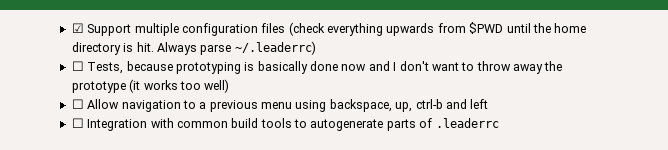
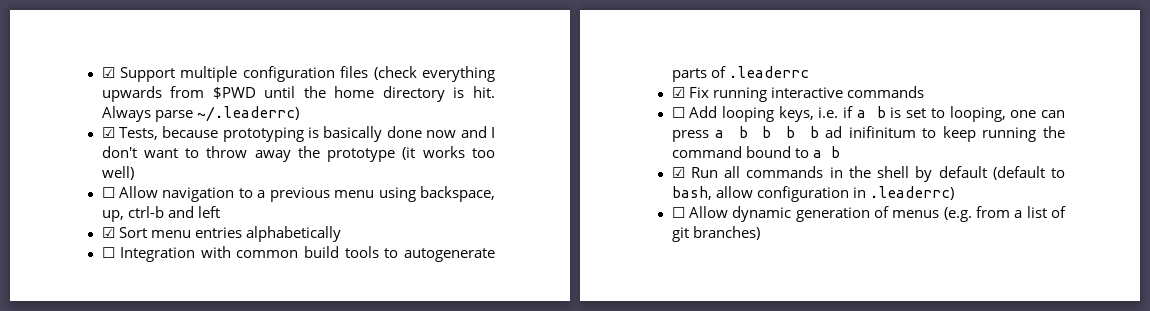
- ☐ Tests, because prototyping is basically done now and I don't want to throw away the prototype (it works too well)
+ ☑ Tests, because prototyping is basically done now and I don't want to throw away the prototype (it works too well)
+ ☑ Sort menu entries alphabetically
+ ☑ Fix running interactive commands
+ ☐ Add looping keys, i.e. if a b is set to looping, one can press a b b b b ad inifinitum to keep running the command bound to a b
+ ☑ Run all commands in the shell by default (default to bash, allow configuration in .leaderrc)
+ ☐ Allow dynamic generation of menus (e.g. from a list of git branches)

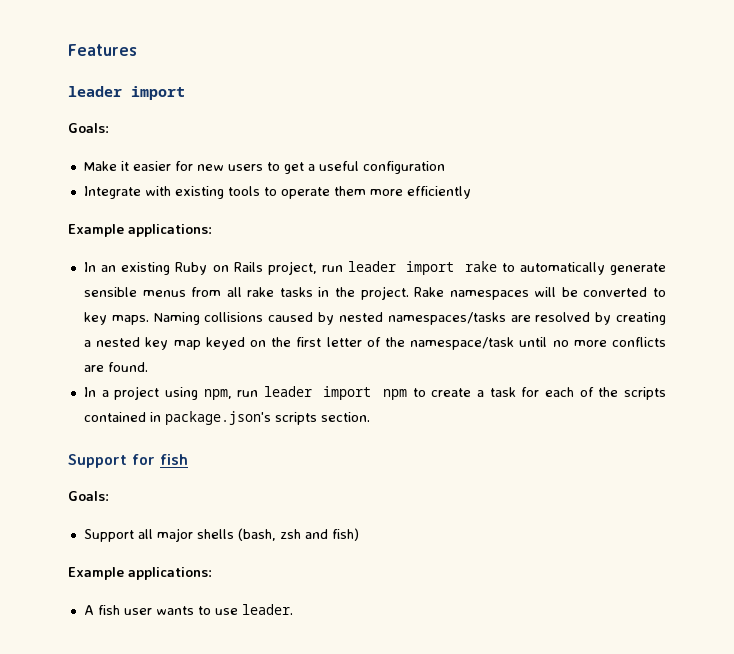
- ☑ Support multiple configuration files (check everything upwards from $PWD until the home directory is hit. Always parse ~/.leaderrc)
- ☑ Tests, because prototyping is basically done now and I don't want to throw away the prototype (it works too well)
- ☐ Allow navigation to a previous menu using backspace, up, ctrl-b and left
- ☑ Sort menu entries alphabetically
- ☐ Integration with common build tools to autogenerate parts of .leaderrc
- ☑ Fix running interactive commands
- ☐ Add looping keys, i.e. if a b is set to looping, one can press a b b b b ad inifinitum to keep running the command bound to a b
- ☑ Run all commands in the shell by default (default to bash, allow configuration in .leaderrc)
- ☐ Allow dynamic generation of menus (e.g. from a list of git branches)
+ Features
+ leader import
+ Goals:
+ Make it easier for new users to get a useful configuration
+ Integrate with existing tools to operate them more efficiently
+ Example applications:
+ In an existing Ruby on Rails project, run leader import rake to automatically generate sensible menus from all rake tasks in the project. Rake namespaces will be converted to key maps. Naming collisions caused by nested namespaces/tasks are resolved by creating a nested key map keyed on the first letter of the namespace/task until no more conflicts are found.
+ In a project using npm, run leader import npm to create a task for each of the scripts contained in package.json's scripts section.
+ Support for fish
+ Goals:
+ Support all major shells (bash, zsh and fish)
+ Example applications:
+ A fish user wants to use leader.

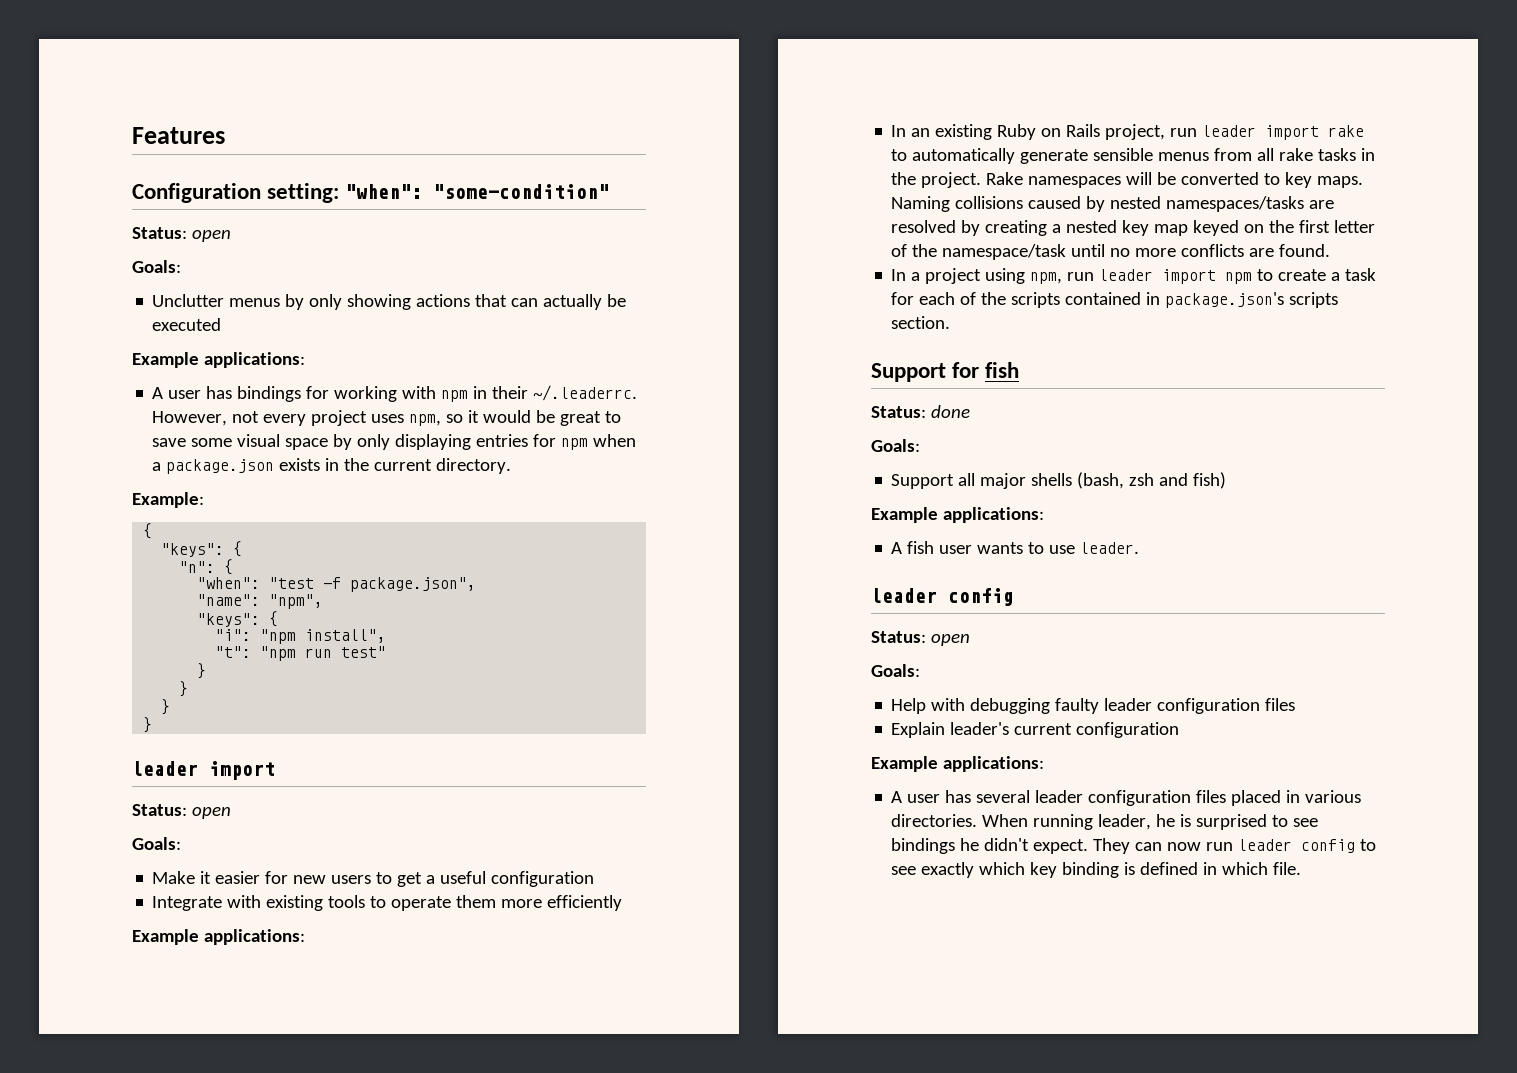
  Features
+ Configuration setting: "when": "some-condition"
+ Status: open
+ Goals:
+ Unclutter menus by only showing actions that can actually be executed
+ Example applications:
+ A user has bindings for working with npm in their ~/.leaderrc. However, not every project uses npm, so it would be great to save some visual space by only displaying entries for npm when a package.json exists in the current directory.
+ Example:
+ {
+ "keys": {
+ "n": {
+ "when": "test -f package.json",
+ "name": "npm",
+ "keys": {
+ "i": "npm install",
+ "t": "npm run test"
+ }
+ }
+ }
+ }
  leader import
+ Status: open
+ Status: done
  A fish user wants to use leader.
+ leader config
+ Status: open
+ Goals:
+ Help with debugging faulty leader configuration files
+ Explain leader's current configuration
+ Example applications:
+ A user has several leader configuration files placed in various directories. When running leader, he is surprised to see bindings he didn't expect. They can now run leader config to see exactly which key binding is defined in which file.

